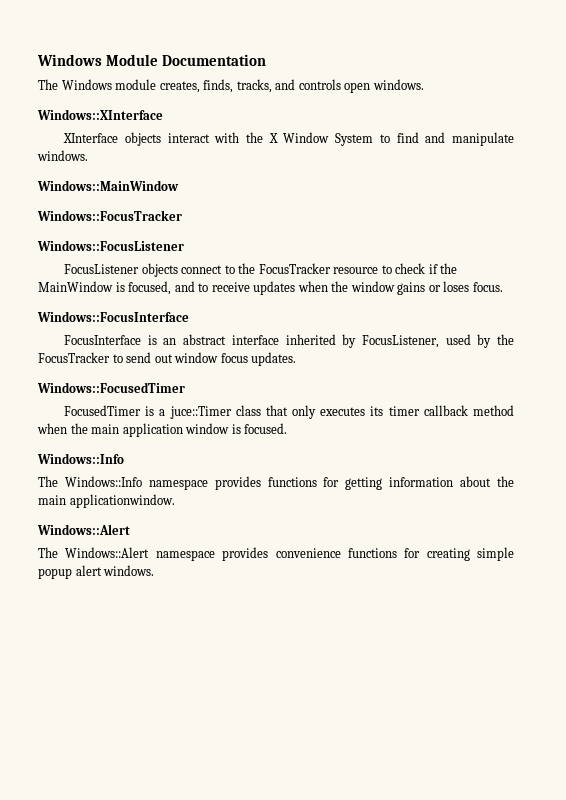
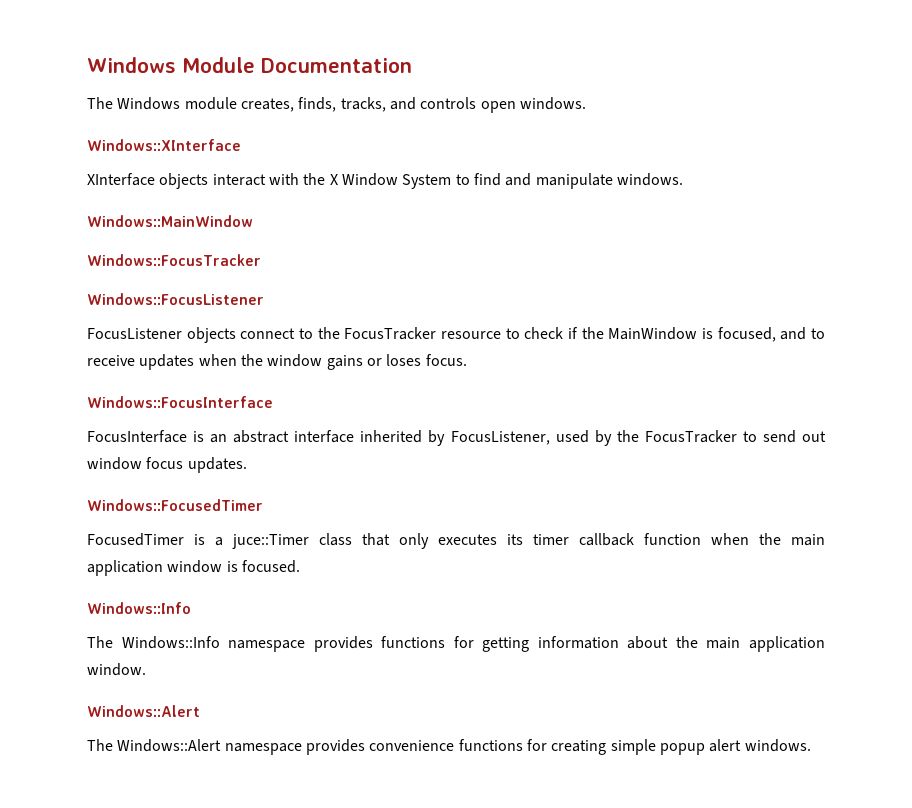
- FocusedTimer is a juce::Timer class that only executes its timer callback method when the main application window is focused.
+ FocusedTimer is a juce::Timer class that only executes its timer callback function when the main application window is focused.
- The Windows::Info namespace provides functions for getting information about the main applicationwindow.
+ The Windows::Info namespace provides functions for getting information about the main application window.

